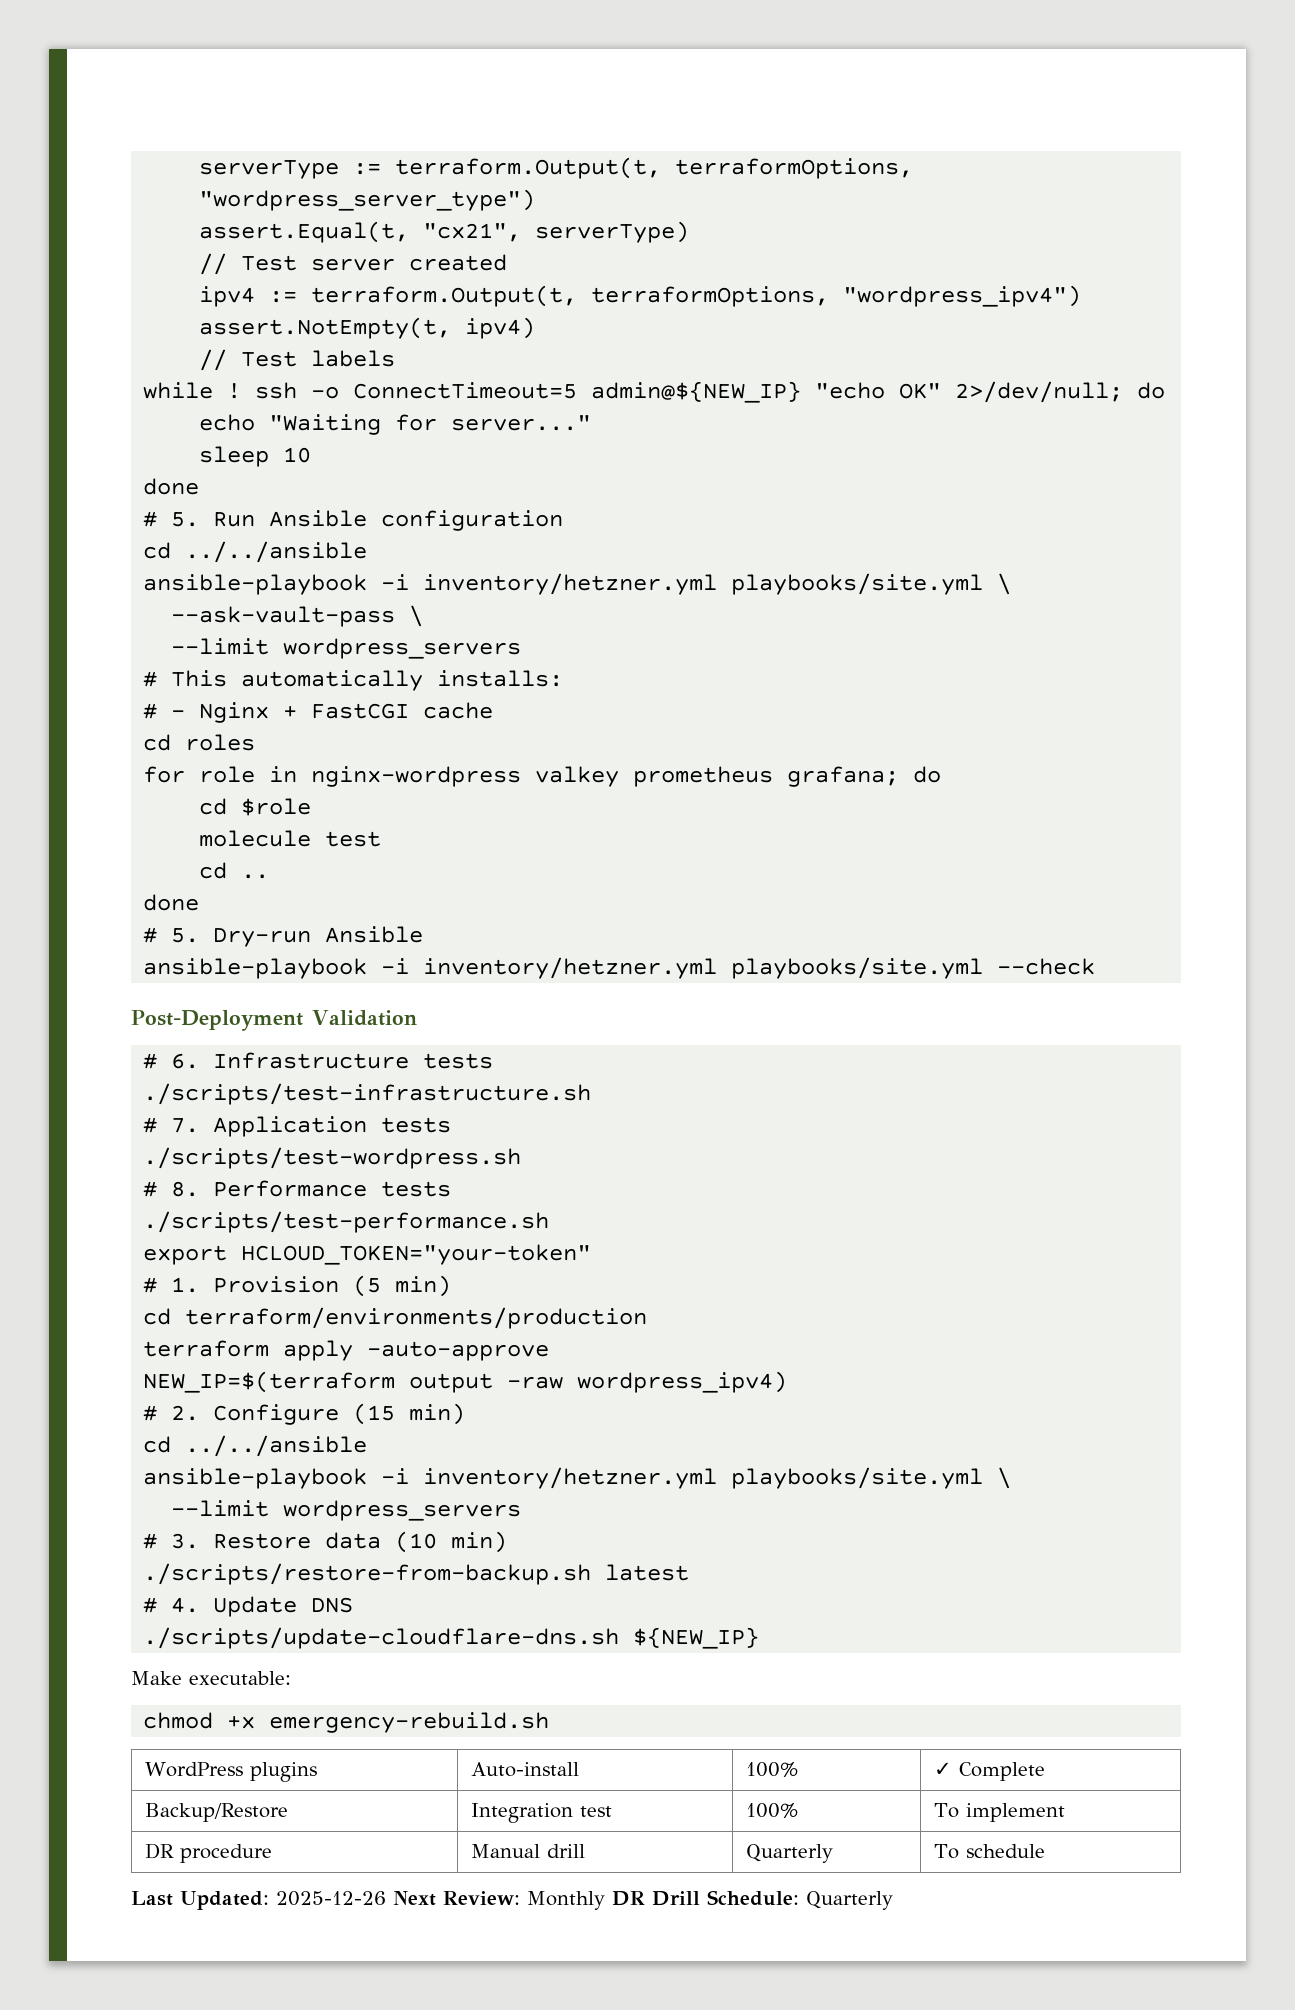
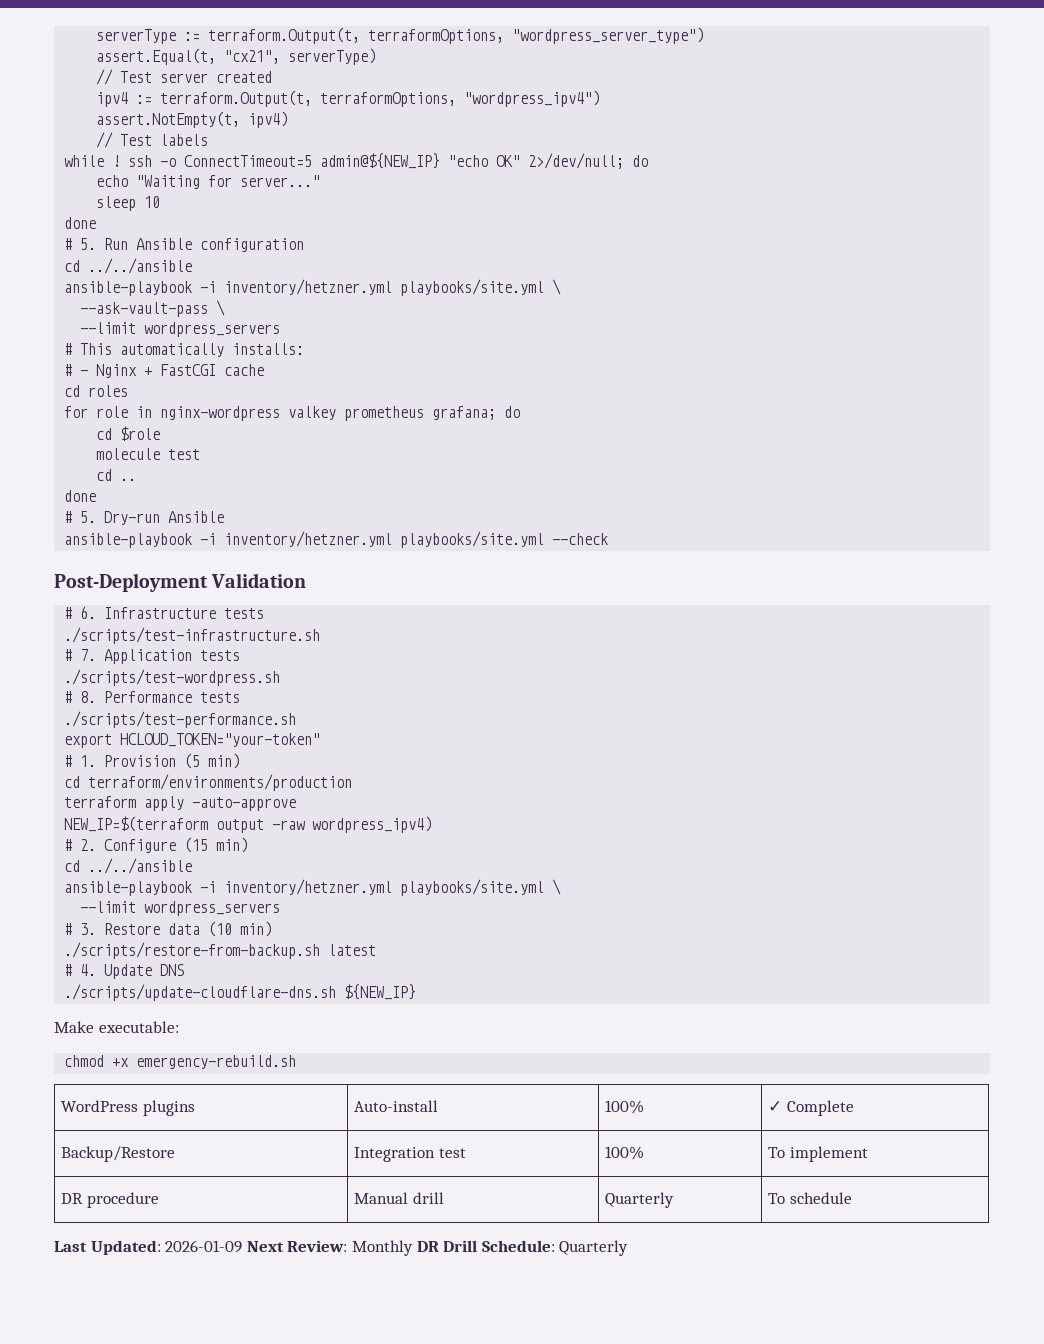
- Last Updated: 2025-12-26 Next Review: Monthly DR Drill Schedule: Quarterly
+ Last Updated: 2026-01-09 Next Review: Monthly DR Drill Schedule: Quarterly

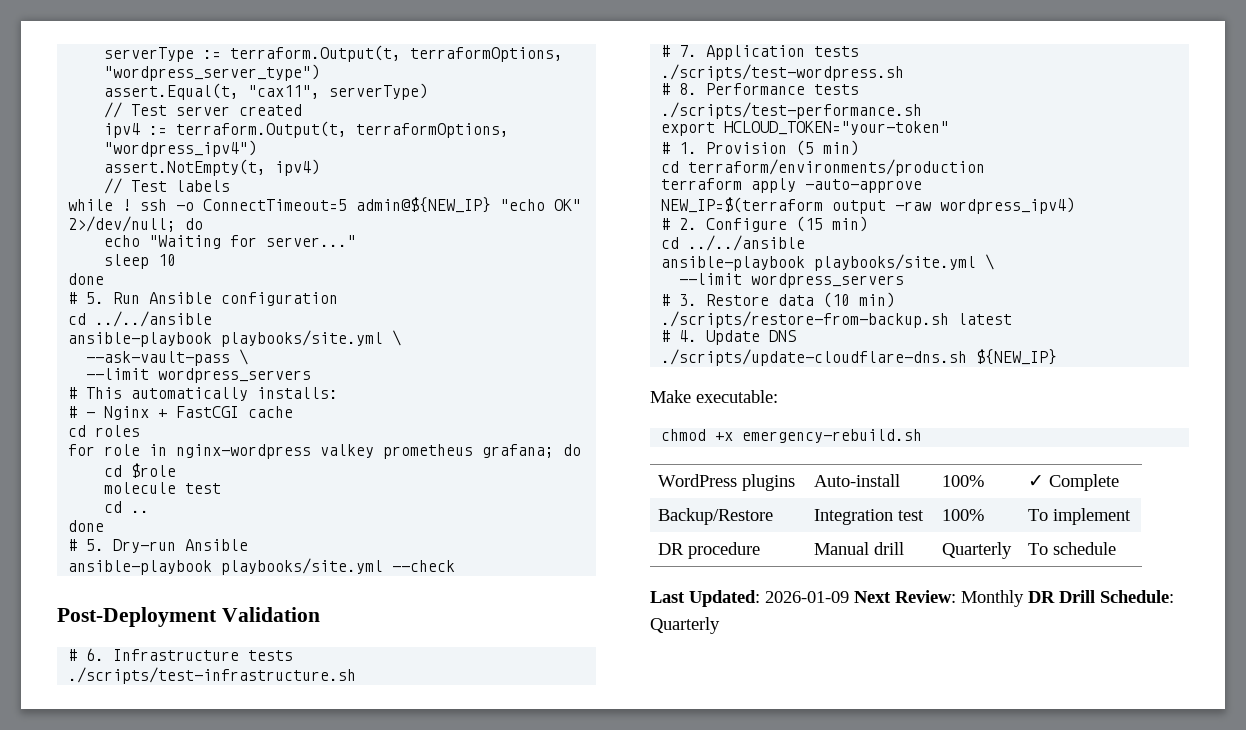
- assert.Equal(t, "cx21", serverType)
+ assert.Equal(t, "cax11", serverType)
  # 5. Run Ansible configuration
  cd ../../ansible
- ansible-playbook -i inventory/hetzner.yml playbooks/site.yml \
+ ansible-playbook playbooks/site.yml \
- ansible-playbook -i inventory/hetzner.yml playbooks/site.yml --check
+ ansible-playbook playbooks/site.yml --check
  # 2. Configure (15 min)
  cd ../../ansible
- ansible-playbook -i inventory/hetzner.yml playbooks/site.yml \
+ ansible-playbook playbooks/site.yml \

